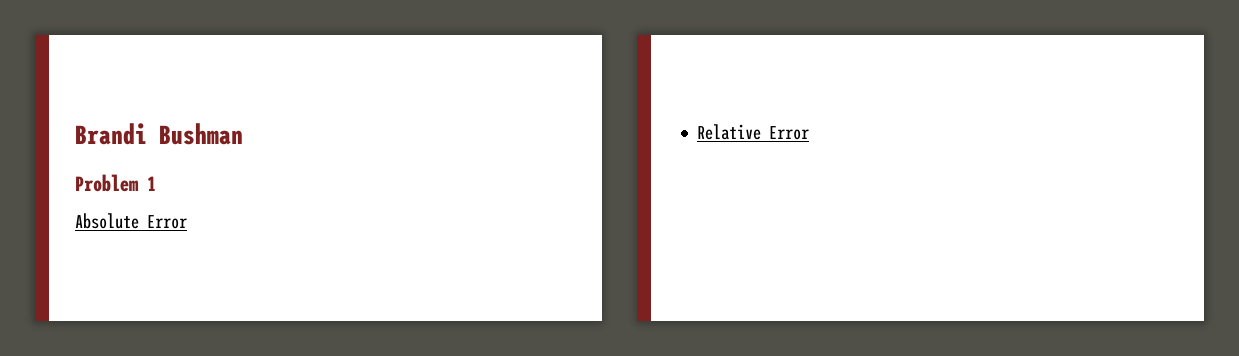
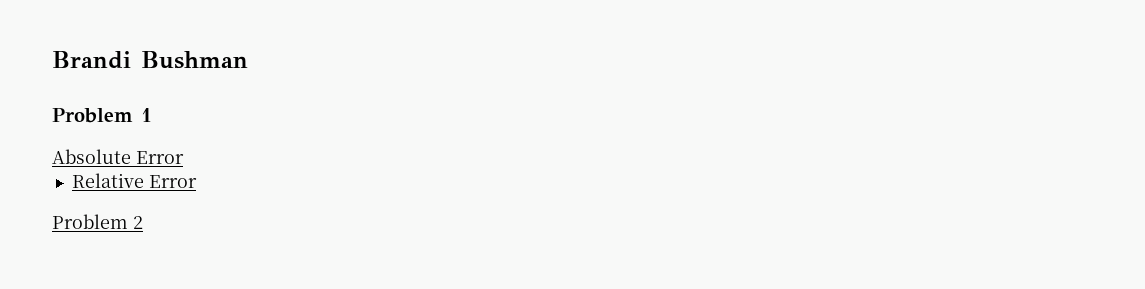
+ Problem 2

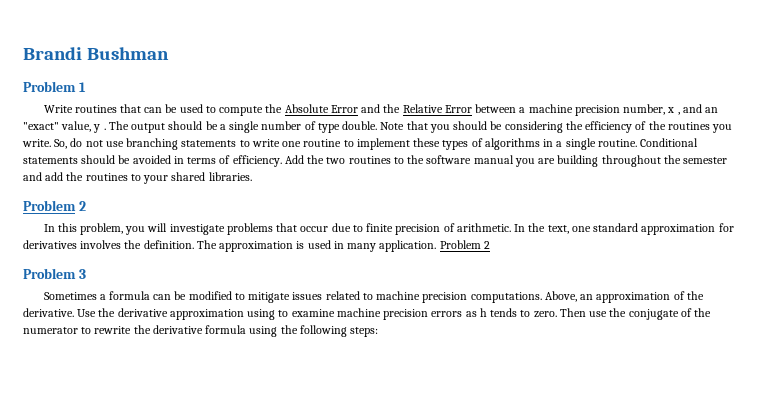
- Absolute Error
- Relative Error
+ Write routines that can be used to compute the Absolute Error and the Relative Error between a machine precision number, x , and an "exact" value, y . The output should be a single number of type double. Note that you should be considering the efficiency of the routines you write. So, do not use branching statements to write one routine to implement these types of algorithms in a single routine. Conditional statements should be avoided in terms of efficiency. Add the two routines to the software manual you are building throughout the semester and add the routines to your shared libraries.
  Problem 2
+ In this problem, you will investigate problems that occur due to finite precision of arithmetic. In the text, one standard approximation for derivatives involves the definition. The approximation is used in many application. Problem 2
+ Problem 3
+ Sometimes a formula can be modified to mitigate issues related to machine precision computations. Above, an approximation of the derivative. Use the derivative approximation using to examine machine precision errors as h tends to zero. Then use the conjugate of the numerator to rewrite the derivative formula using the following steps:

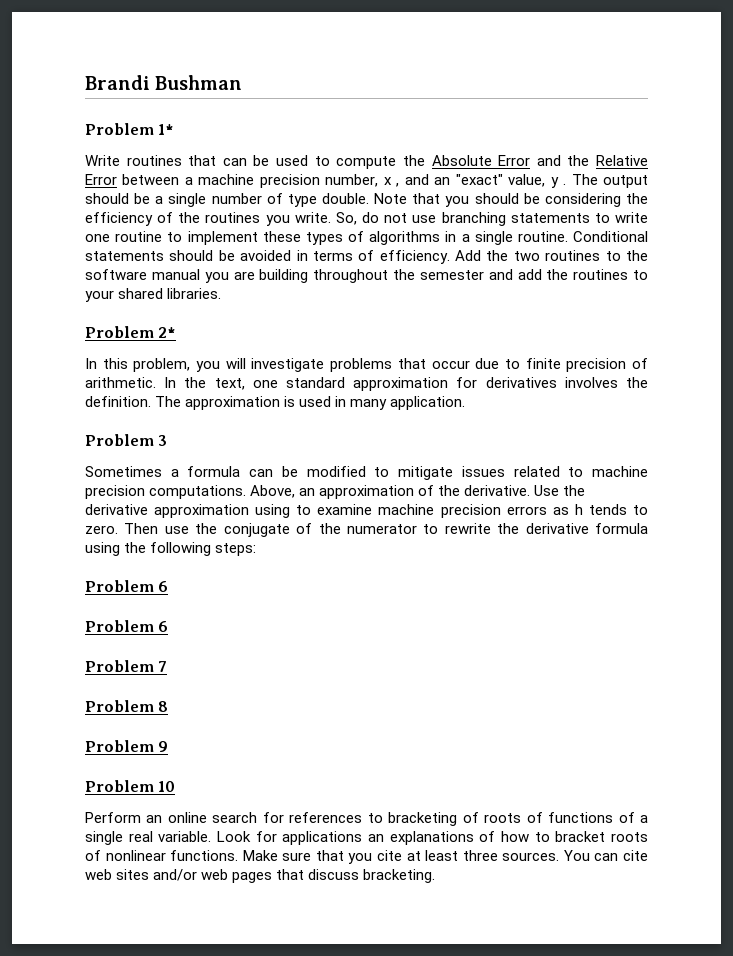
- Problem 1
+ Problem 1*
  Add the two routines to the software manual you are building throughout the semester and add the routines to your shared libraries.
- Problem 2
+ Problem 2*
- The approximation is used in many application. Problem 2
+ The approximation is used in many application.
  Then use the conjugate of the numerator to rewrite the derivative formula using the following steps:
+ Problem 6
+ Problem 6
+ Problem 7
+ Problem 8
+ Problem 9
+ Problem 10
+ Perform an online search for references to bracketing of roots of functions of a single real variable. Look for applications an explanations of how to bracket roots of nonlinear functions. Make sure that you cite at least three sources. You can cite web sites and/or web pages that discuss bracketing.

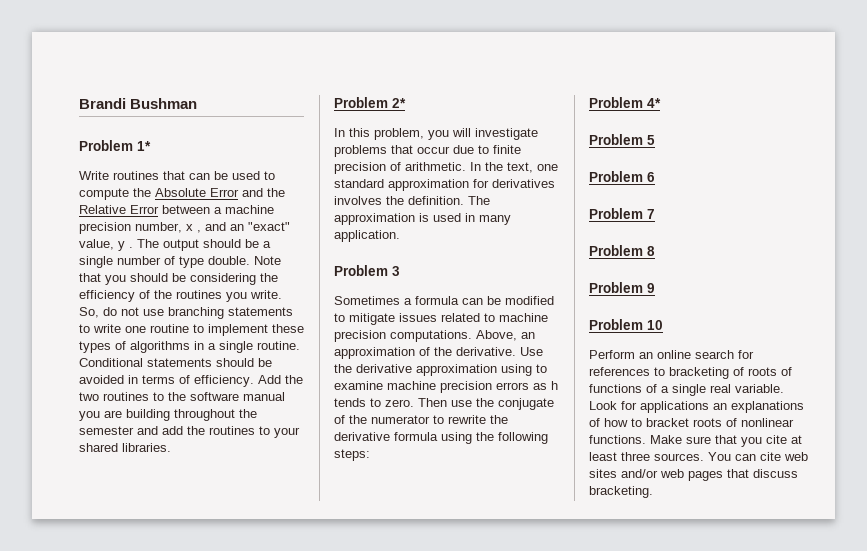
  Then use the conjugate of the numerator to rewrite the derivative formula using the following steps:
- Problem 6
+ Problem 4*
+ Problem 5

